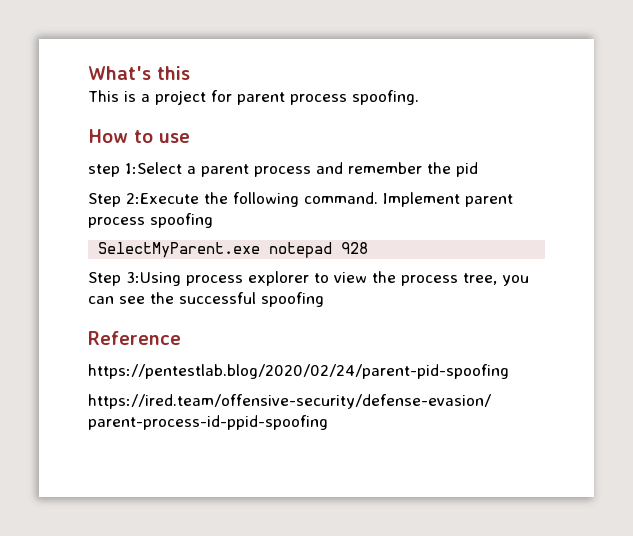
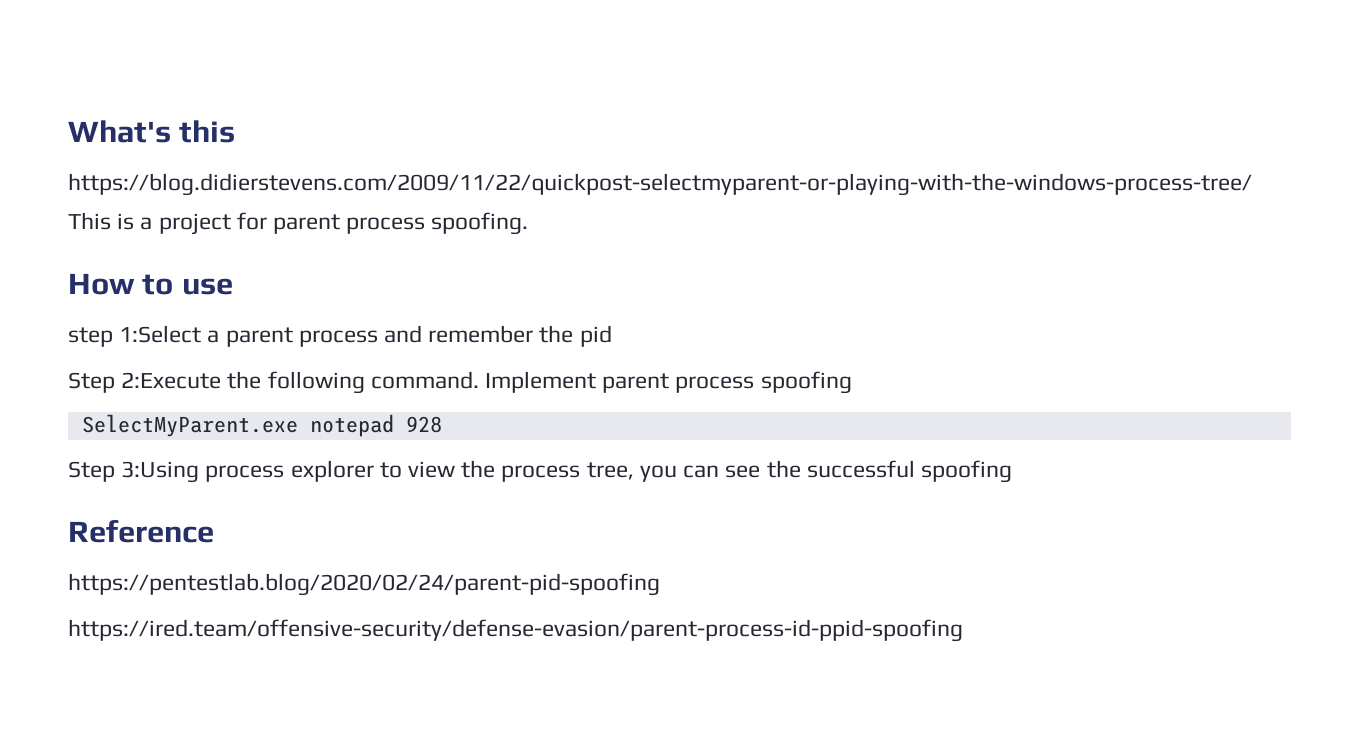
+ https://blog.didierstevens.com/2009/11/22/quickpost-selectmyparent-or-playing-with-the-windows-process-tree/

